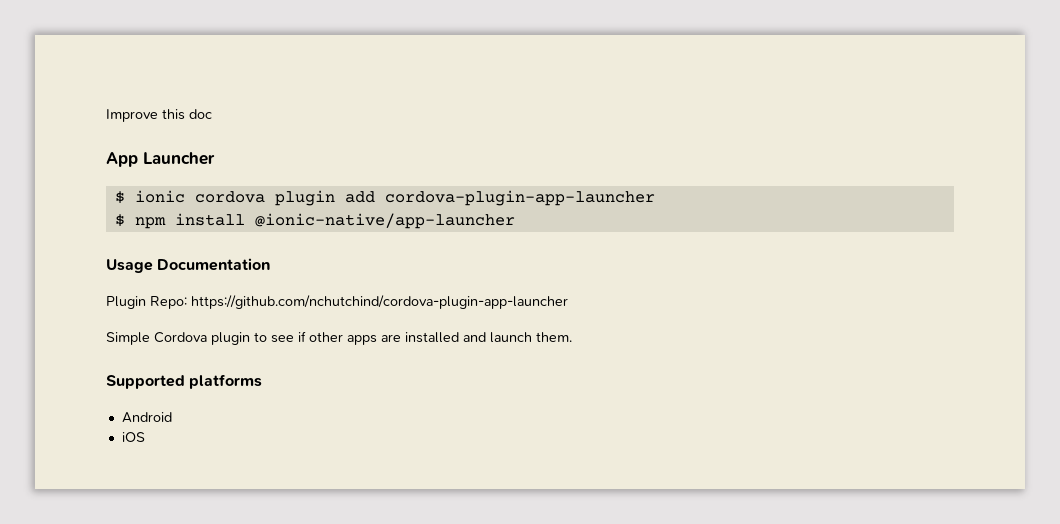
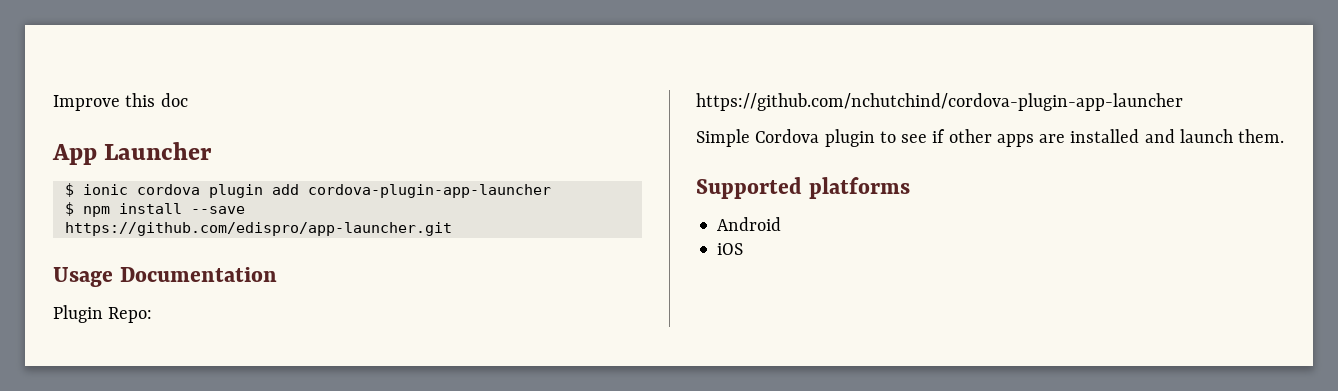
- $ npm install @ionic-native/app-launcher
+ $ npm install --save https://github.com/edispro/app-launcher.git

